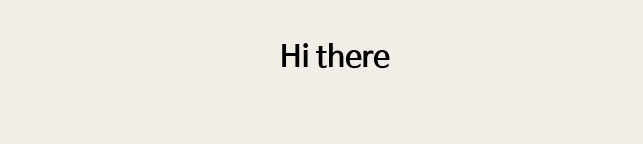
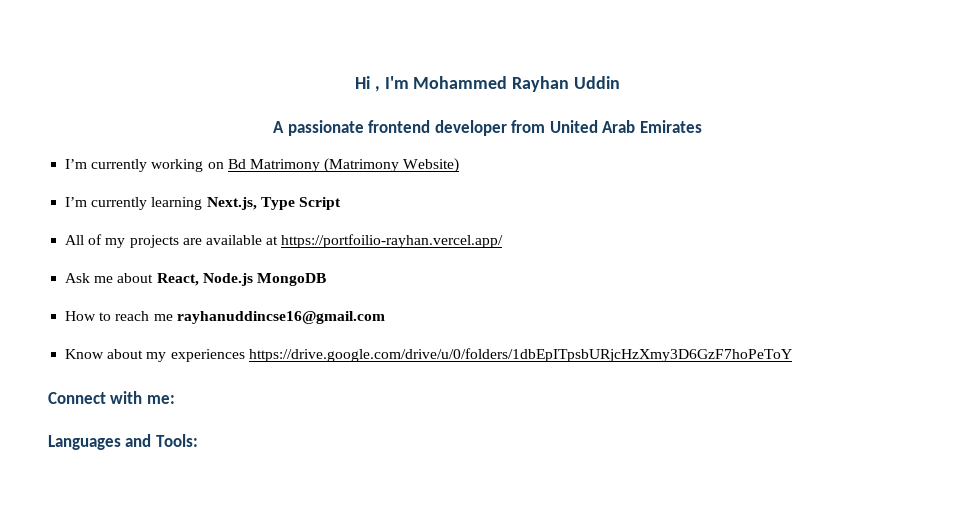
- Hi there
+ Hi , I'm Mohammed Rayhan Uddin
+ A passionate frontend developer from United Arab Emirates
+ I’m currently working on Bd Matrimony (Matrimony Website)
+ I’m currently learning Next.js, Type Script
+ All of my projects are available at https://portfoilio-rayhan.vercel.app/
+ Ask me about React, Node.js MongoDB
+ How to reach me rayhanuddincse16@gmail.com
+ Know about my experiences https://drive.google.com/drive/u/0/folders/1dbEpITpsbURjcHzXmy3D6GzF7hoPeToY
+ Connect with me:
+ Languages and Tools:

